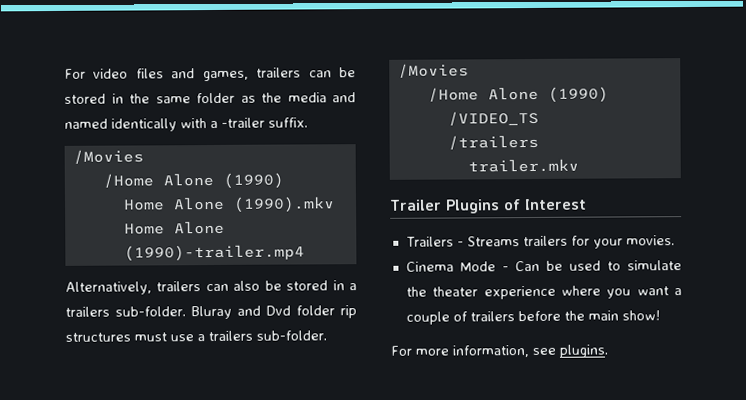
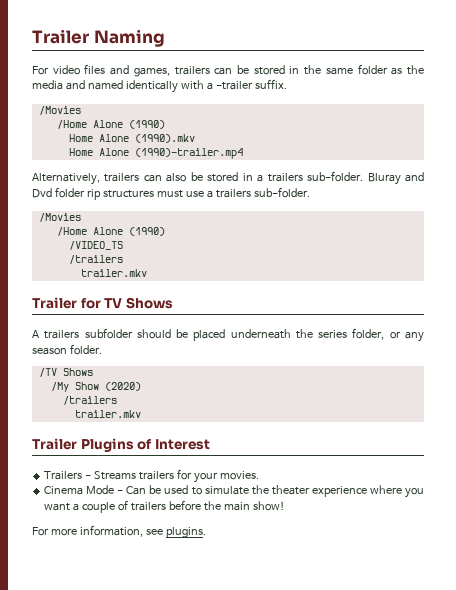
+ Trailer Naming
+ Trailer for TV Shows
+ A trailers subfolder should be placed underneath the series folder, or any season folder.
+ /TV Shows
+ /My Show (2020)
+ /trailers
+ trailer.mkv

